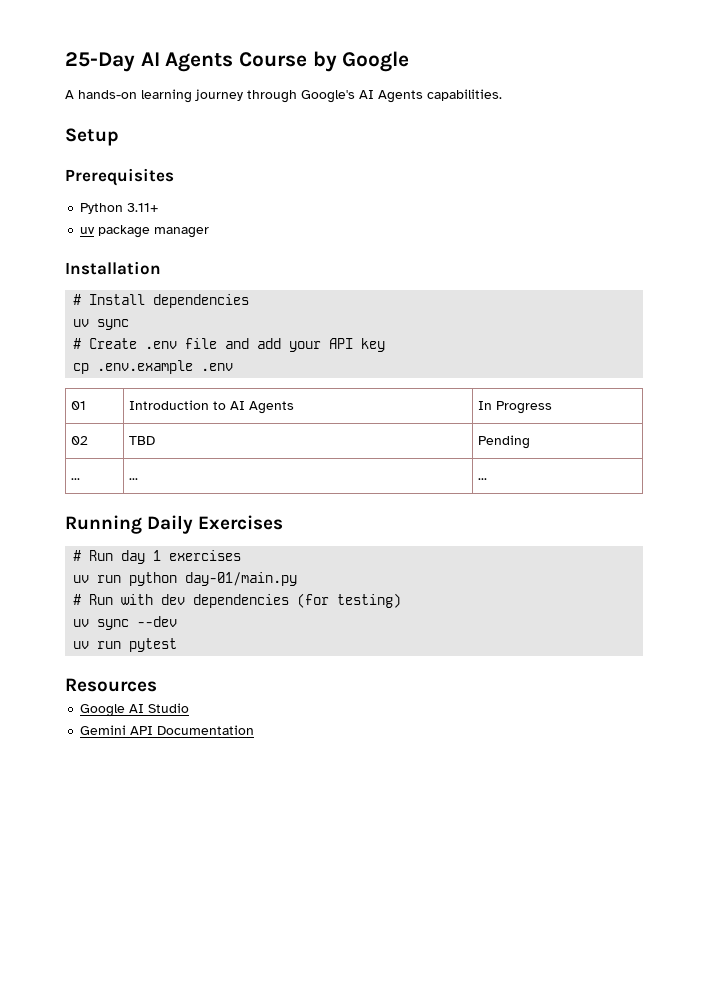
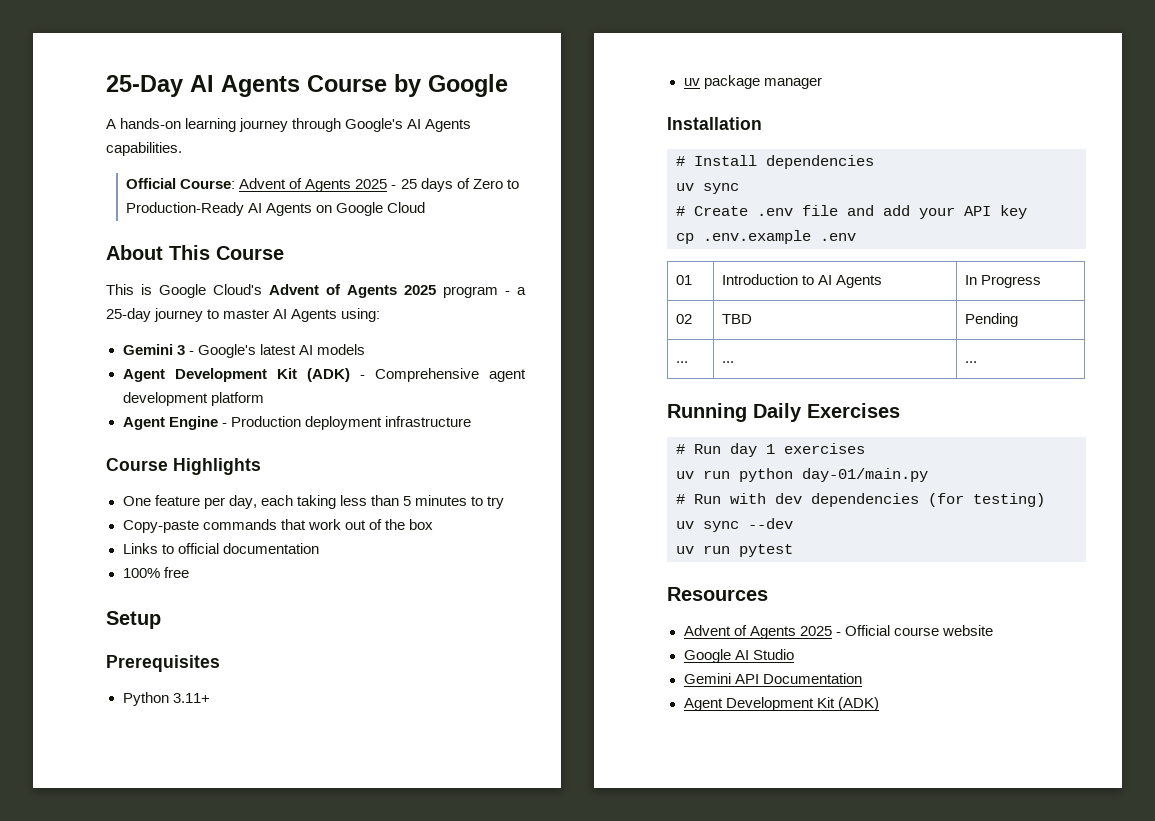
+ Official Course: Advent of Agents 2025 - 25 days of Zero to Production-Ready AI Agents on Google Cloud
+ About This Course
+ This is Google Cloud's Advent of Agents 2025 program - a 25-day journey to master AI Agents using:
+ Gemini 3 - Google's latest AI models
+ Agent Development Kit (ADK) - Comprehensive agent development platform
+ Agent Engine - Production deployment infrastructure
+ Course Highlights
+ One feature per day, each taking less than 5 minutes to try
+ Copy-paste commands that work out of the box
+ Links to official documentation
+ 100% free
+ Advent of Agents 2025 - Official course website
  Gemini API Documentation
+ Agent Development Kit (ADK)

